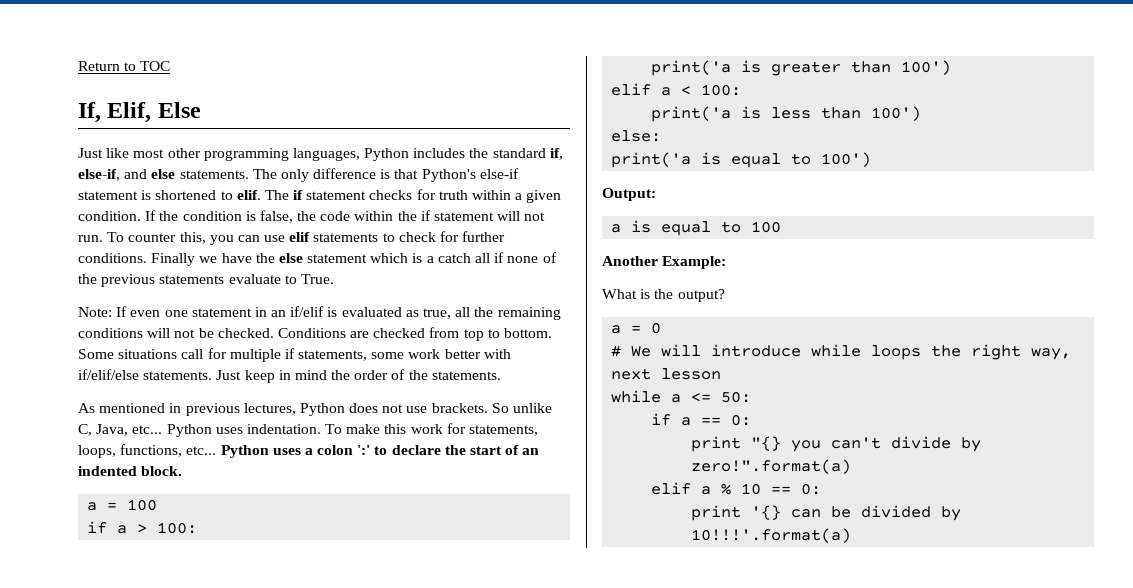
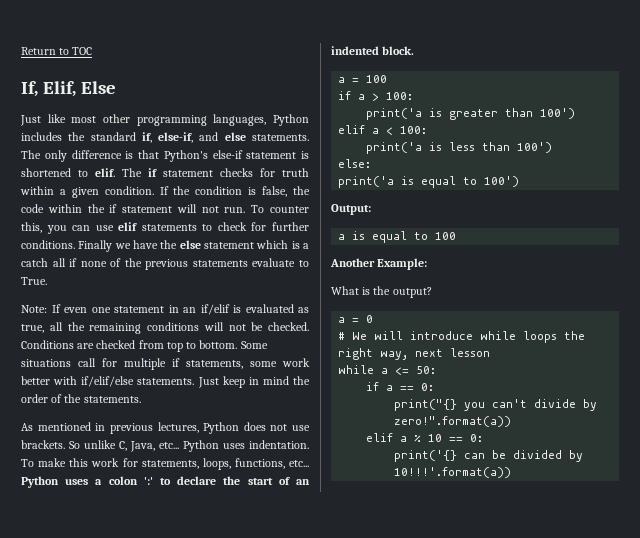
- print "{} you can't divide by zero!".format(a)
+ print("{} you can't divide by zero!".format(a))
- print '{} can be divided by 10!!!'.format(a)
+ print('{} can be divided by 10!!!'.format(a))

